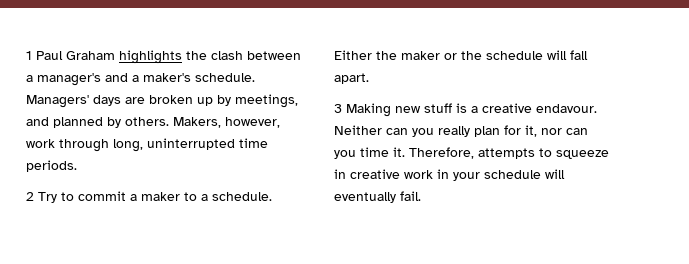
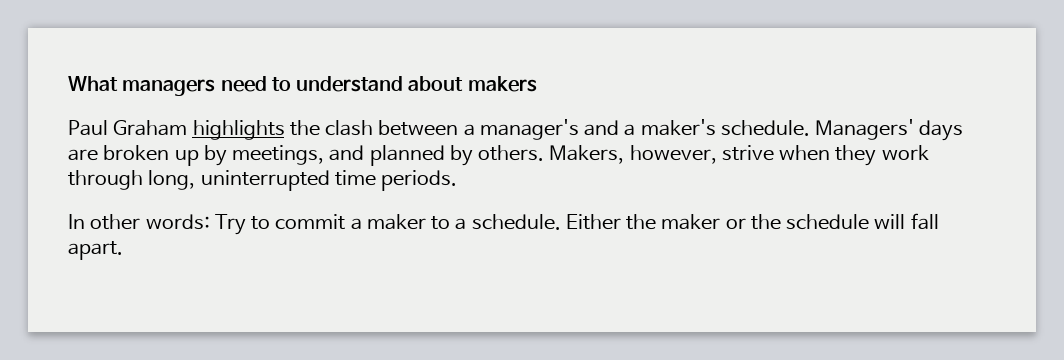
- 1 Paul Graham highlights the clash between a manager's and a maker's schedule.
+ What managers need to understand about makers
+ Paul Graham highlights the clash between a manager's and a maker's schedule.
- Makers, however, work through long, uninterrupted time periods.
+ Makers, however, strive when they work through long, uninterrupted time periods.
- 2 Try to commit a maker to a schedule.
+ In other words: Try to commit a maker to a schedule.
- 3 Making new stuff is a creative endavour. Neither can you really plan for it, nor can you time it. Therefore, attempts to squeeze in creative work in your schedule will eventually fail.

